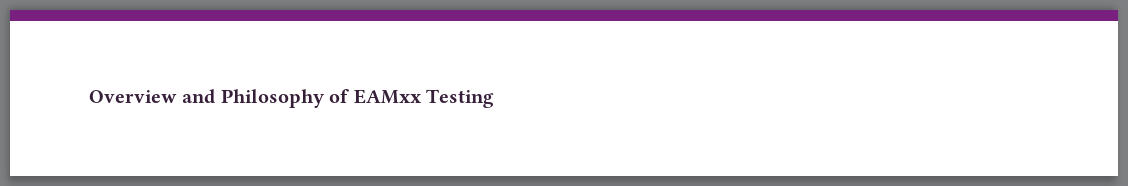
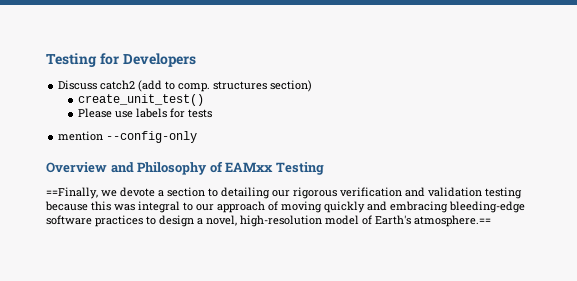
+ Testing for Developers
+ Discuss catch2 (add to comp. structures section)
+ create_unit_test()
+ Please use labels for tests
+ mention --config-only
+ ==Finally, we devote a section to detailing our rigorous verification and validation testing because this was integral to our approach of moving quickly and embracing bleeding-edge software practices to design a novel, high-resolution model of Earth's atmosphere.==

